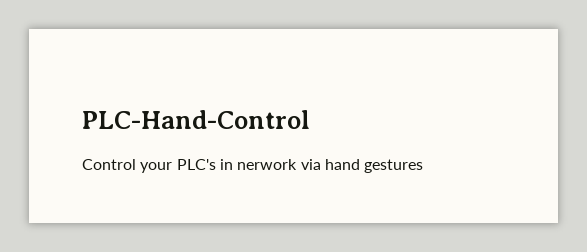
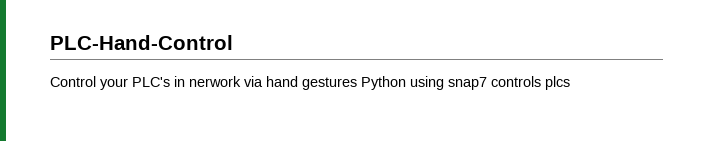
- Control your PLC's in nerwork via hand gestures
+ Control your PLC's in nerwork via hand gestures Python using snap7 controls plcs

